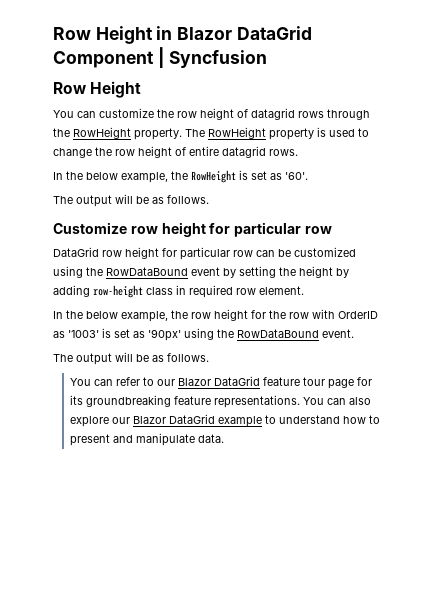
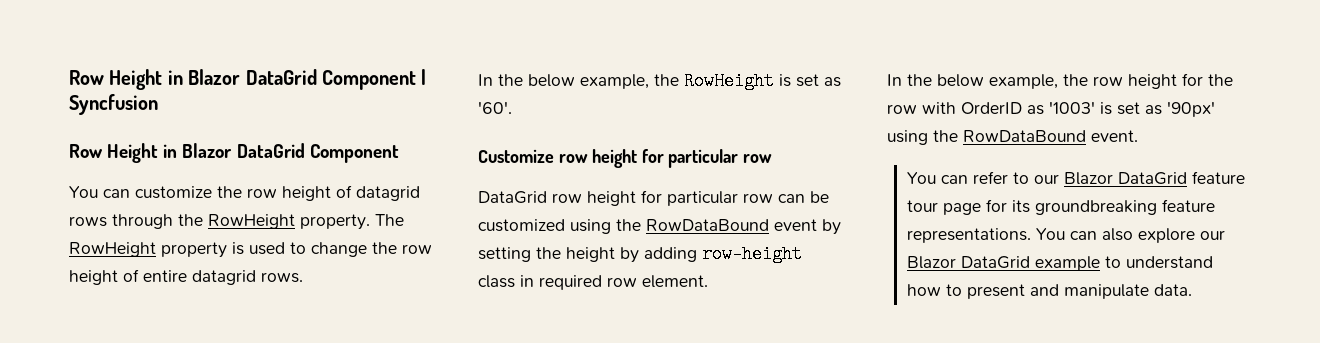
  Row Height in Blazor DataGrid Component | Syncfusion
- Row Height
+ Row Height in Blazor DataGrid Component
  In the below example, the RowHeight is set as '60'.
- The output will be as follows.
  In the below example, the row height for the row with OrderID as '1003' is set as '90px' using the RowDataBound event.
- The output will be as follows.

